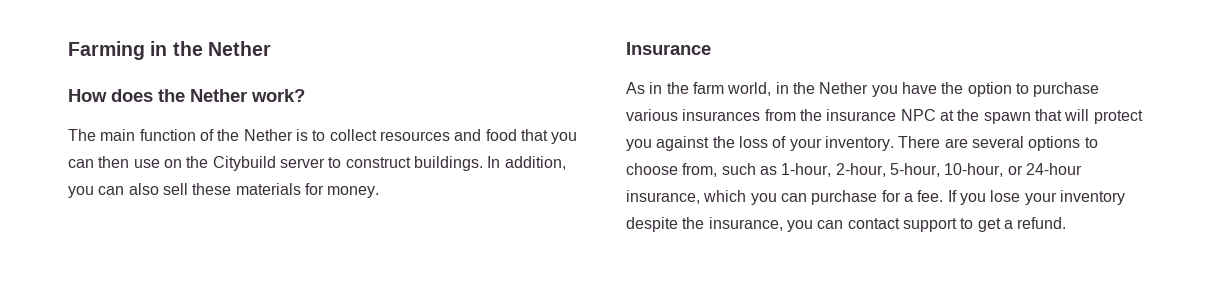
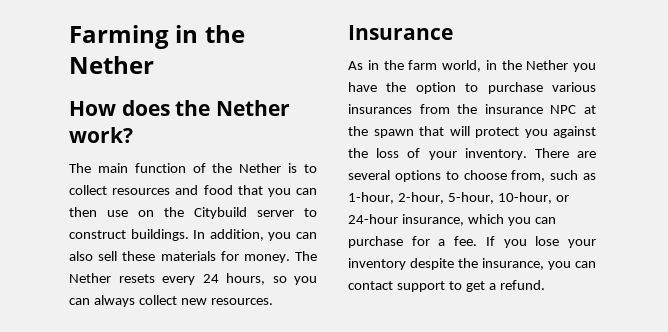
+ The Nether resets every 24 hours, so you can always collect new resources.

